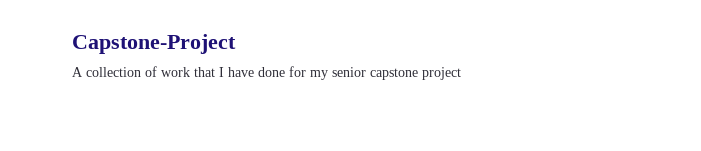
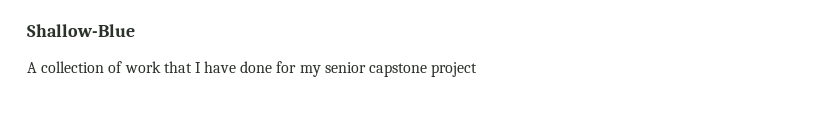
- Capstone-Project
+ Shallow-Blue

